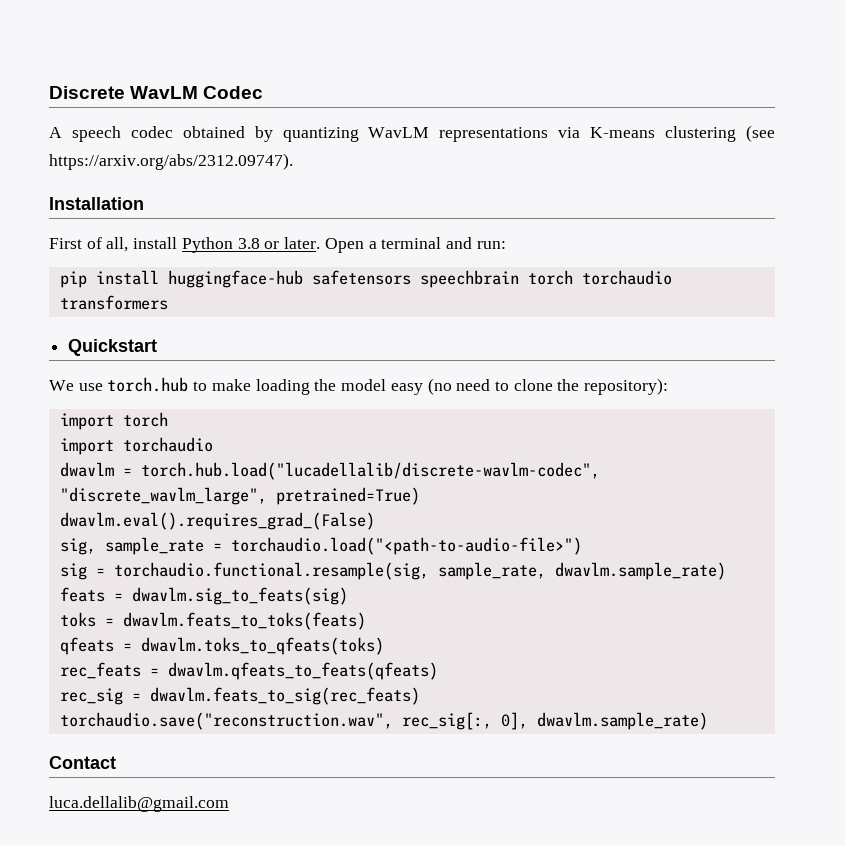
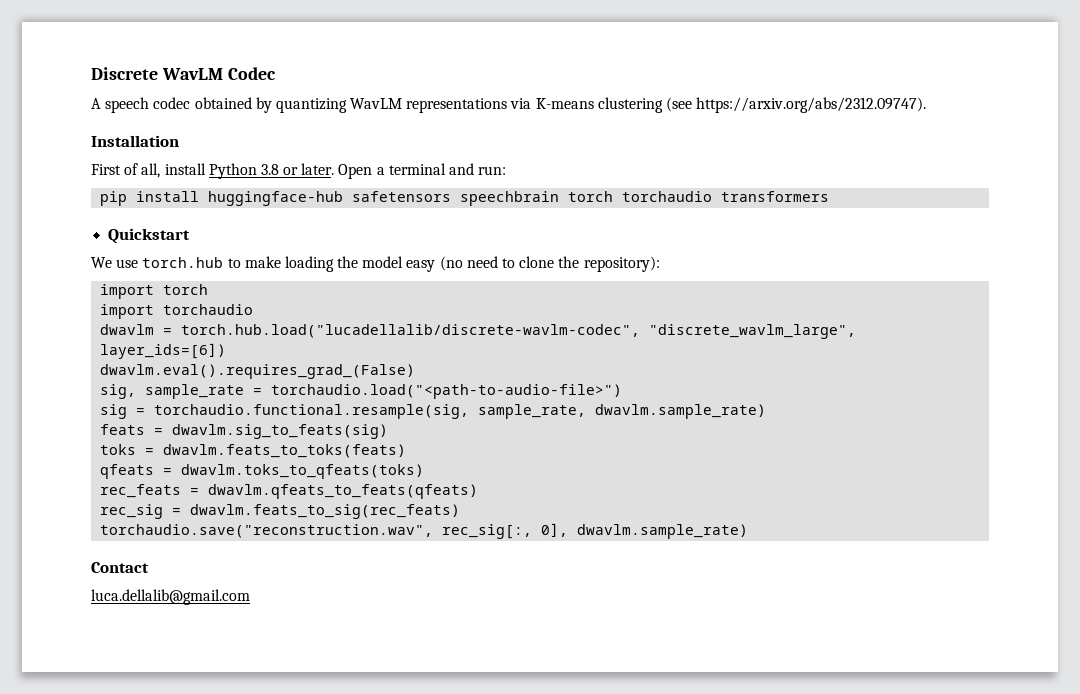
- dwavlm = torch.hub.load("lucadellalib/discrete-wavlm-codec", "discrete_wavlm_large", pretrained=True)
+ dwavlm = torch.hub.load("lucadellalib/discrete-wavlm-codec", "discrete_wavlm_large", layer_ids=[6])

